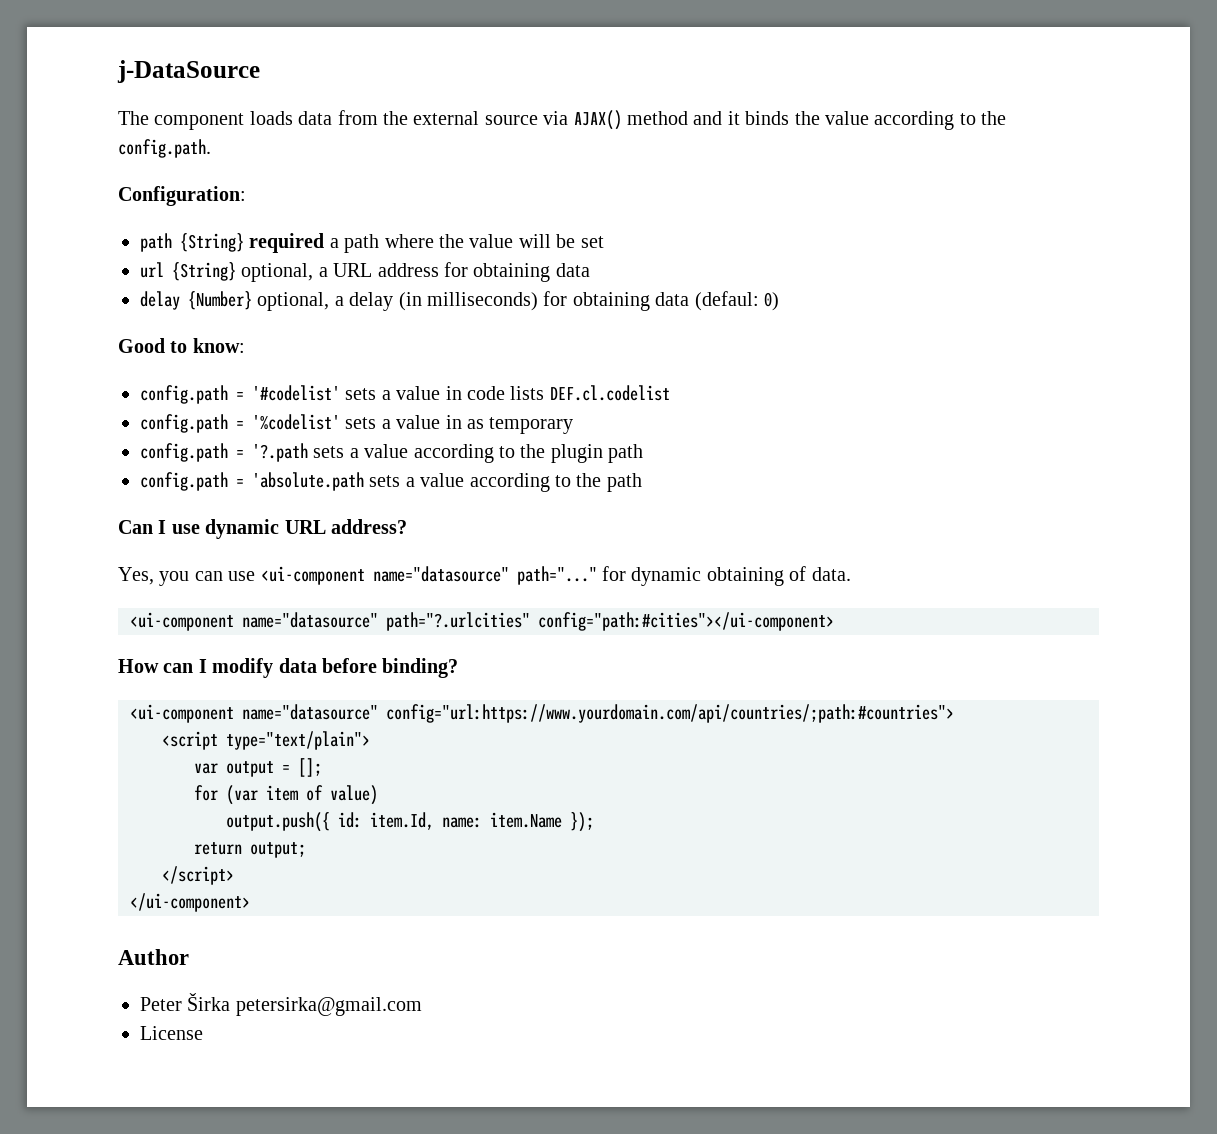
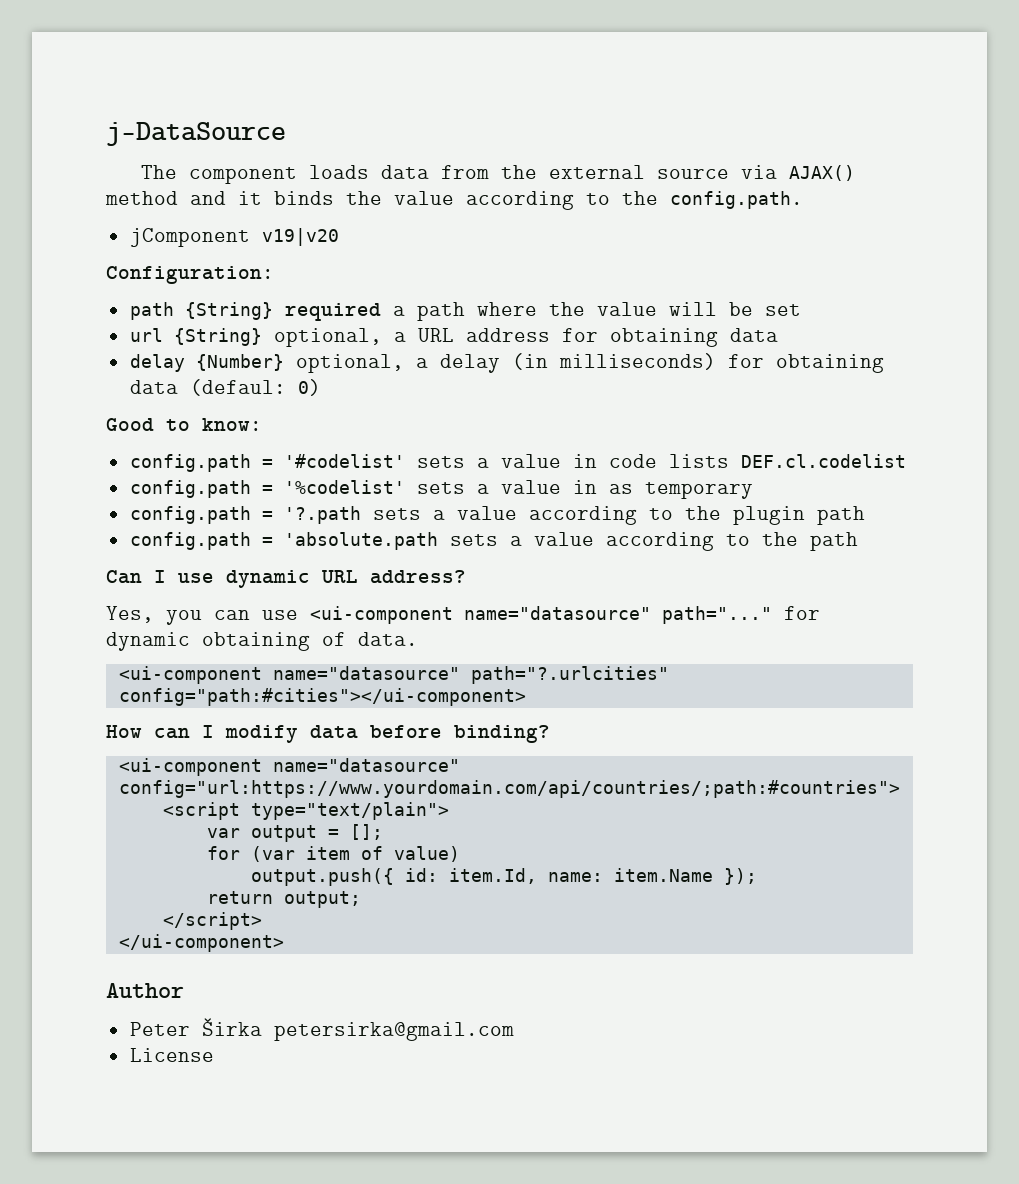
+ jComponent v19|v20

